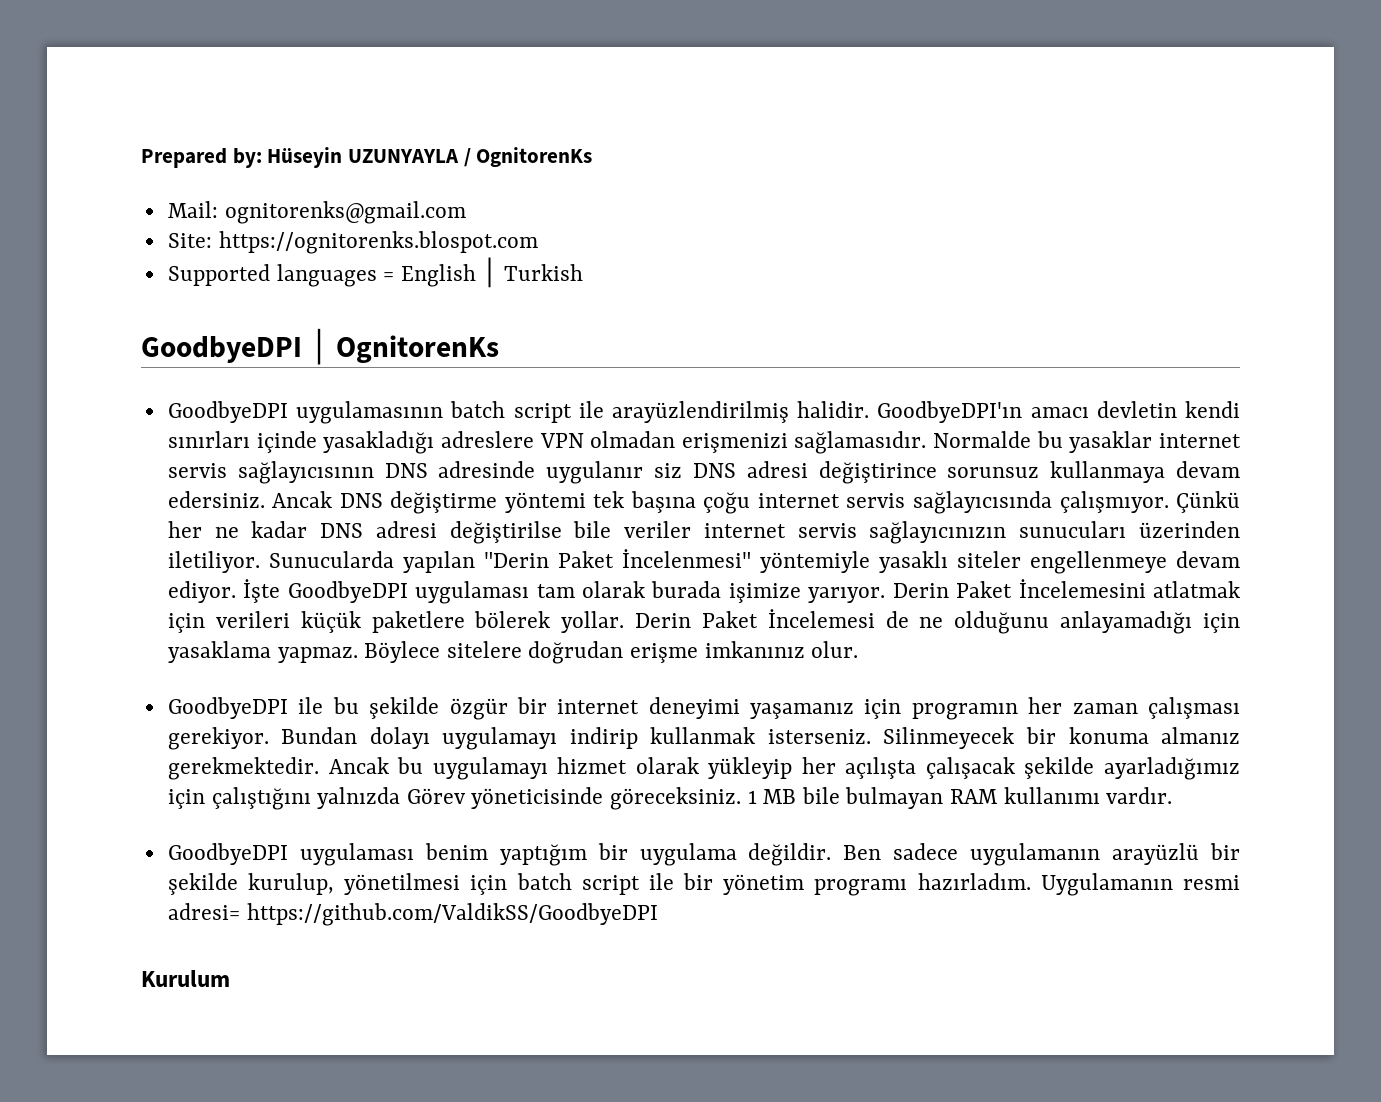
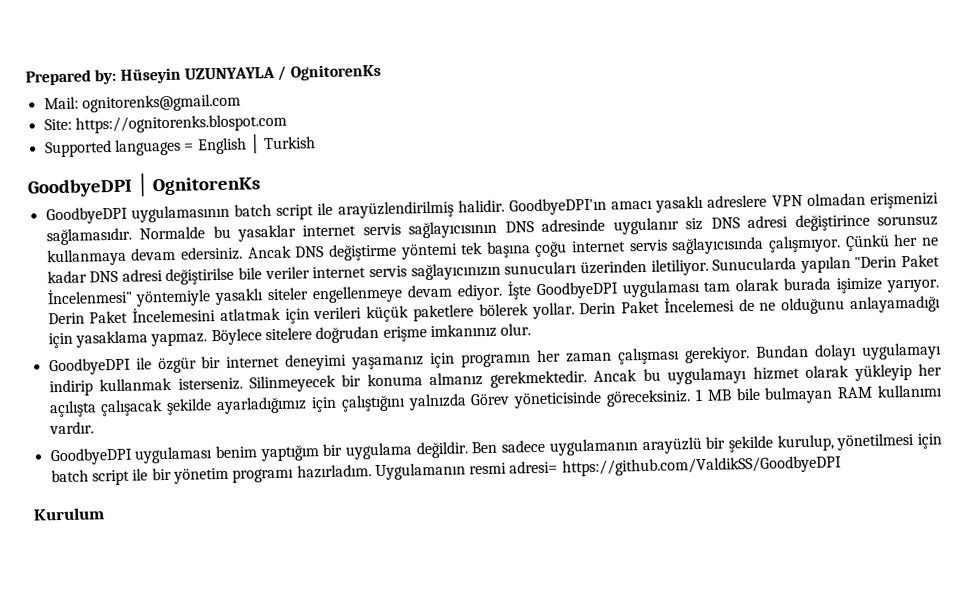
- GoodbyeDPI'ın amacı devletin kendi sınırları içinde yasakladığı adreslere VPN olmadan erişmenizi sağlamasıdır.
+ GoodbyeDPI'ın amacı yasaklı adreslere VPN olmadan erişmenizi sağlamasıdır.
- GoodbyeDPI ile bu şekilde özgür bir internet deneyimi yaşamanız için programın her zaman çalışması gerekiyor.
+ GoodbyeDPI ile özgür bir internet deneyimi yaşamanız için programın her zaman çalışması gerekiyor.

